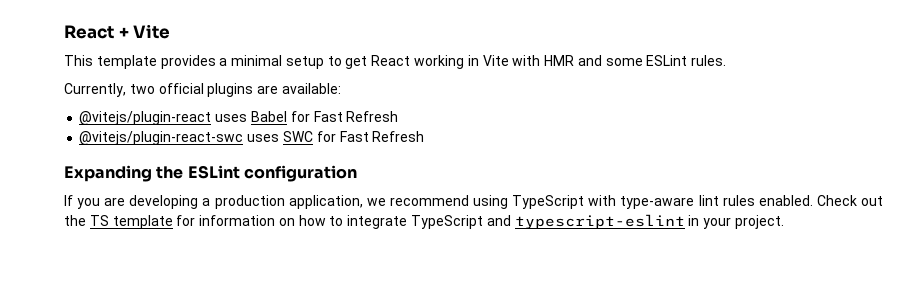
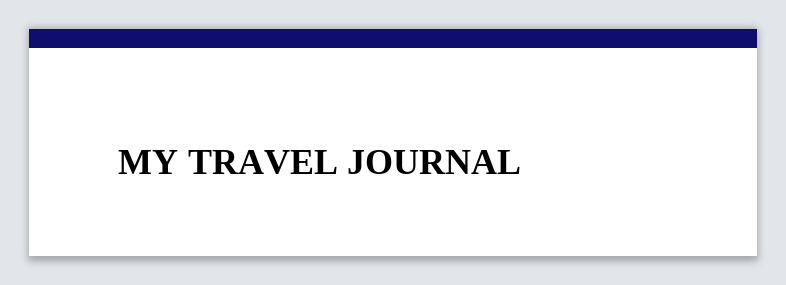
- React + Vite
- This template provides a minimal setup to get React working in Vite with HMR and some ESLint rules.
- Currently, two official plugins are available:
- @vitejs/plugin-react uses Babel for Fast Refresh
- @vitejs/plugin-react-swc uses SWC for Fast Refresh
- Expanding the ESLint configuration
- If you are developing a production application, we recommend using TypeScript with type-aware lint rules enabled. Check out the TS template for information on how to integrate TypeScript and typescript-eslint in your project.
+ MY TRAVEL JOURNAL

